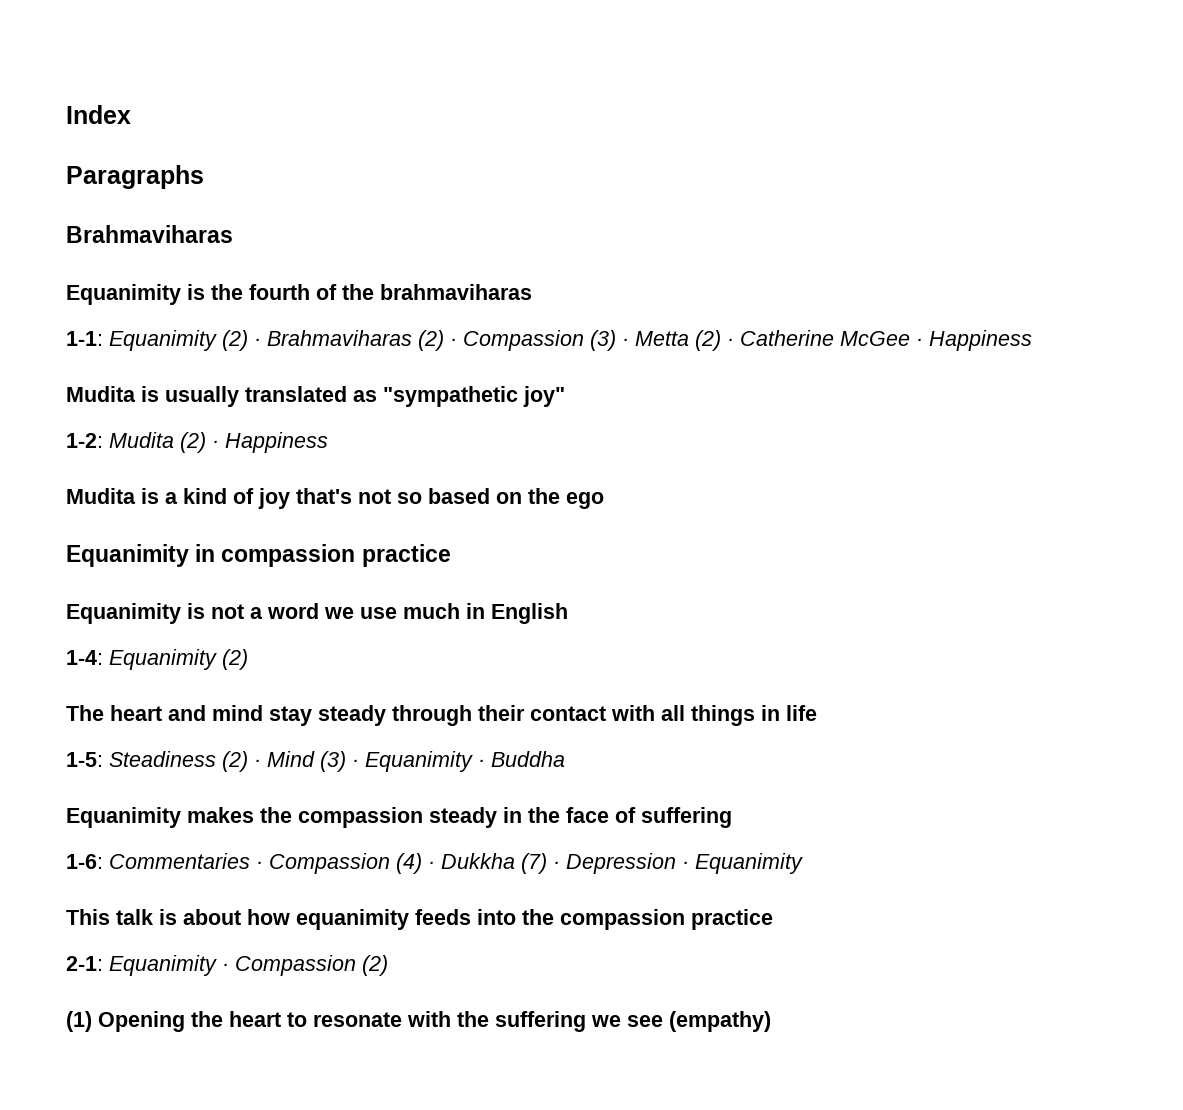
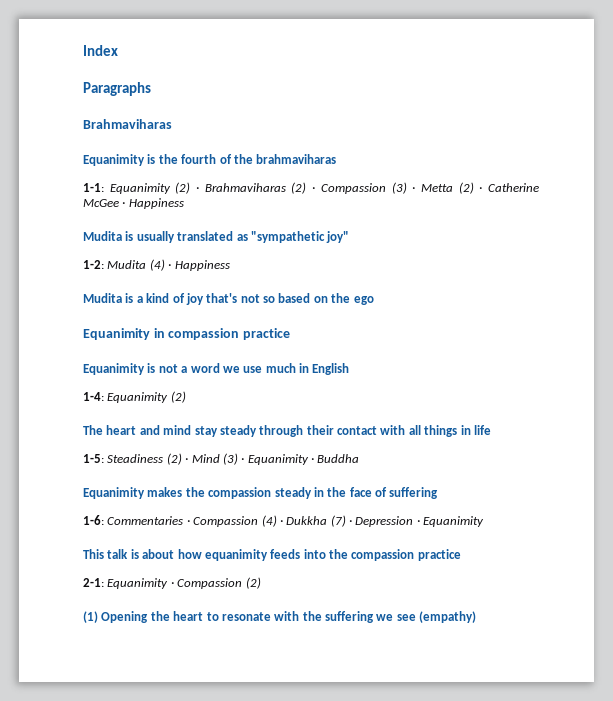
- 1-2: Mudita (2) · Happiness
+ 1-2: Mudita (4) · Happiness

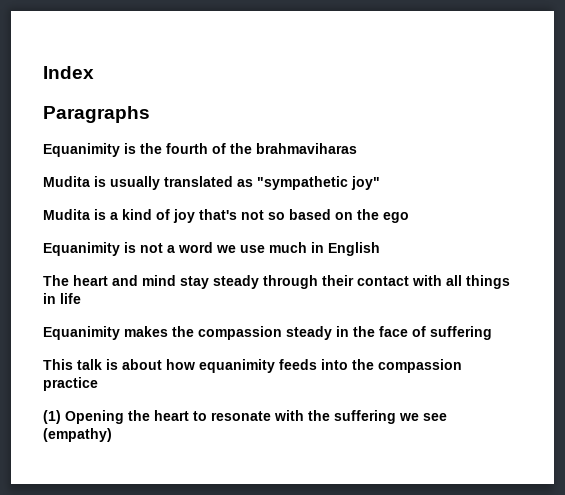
  Paragraphs
- Brahmaviharas
- 1-1: Equanimity (2) · Brahmaviharas (2) · Compassion (3) · Metta (2) · Catherine McGee · Happiness
- 1-2: Mudita (4) · Happiness
- Equanimity in compassion practice
- 1-4: Equanimity (2)
- 1-5: Steadiness (2) · Mind (3) · Equanimity · Buddha
- 1-6: Commentaries · Compassion (4) · Dukkha (7) · Depression · Equanimity
- 2-1: Equanimity · Compassion (2)

